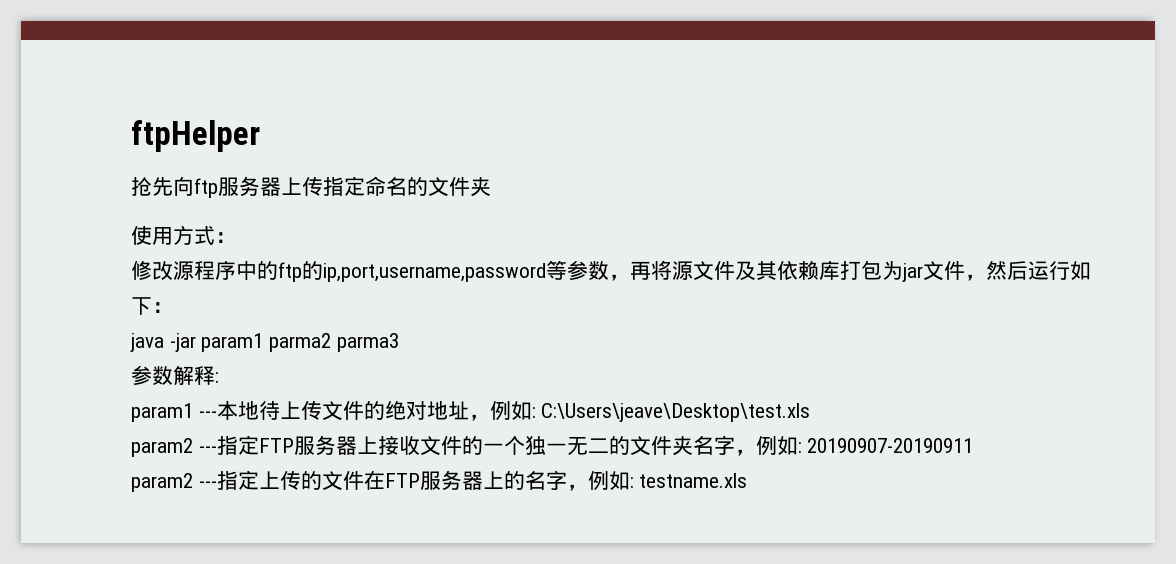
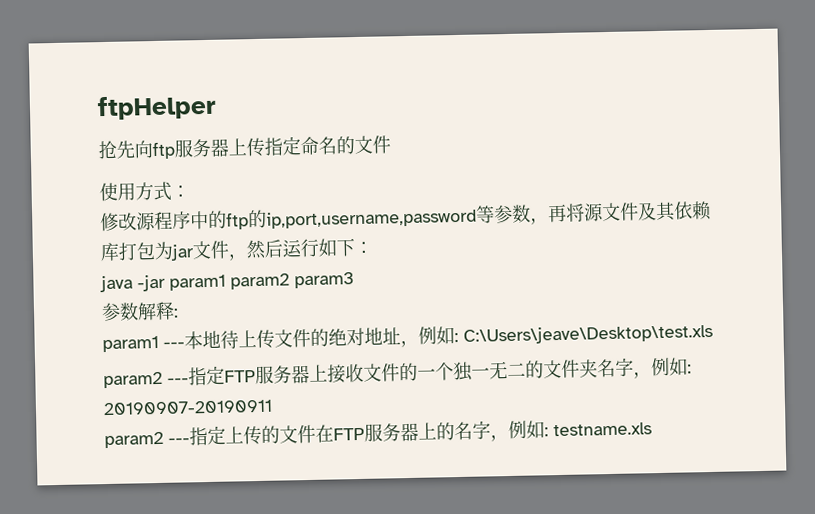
- 抢先向ftp服务器上传指定命名的文件夹
+ 抢先向ftp服务器上传指定命名的文件
- java -jar param1 parma2 parma3
+ java -jar param1 param2 param3

